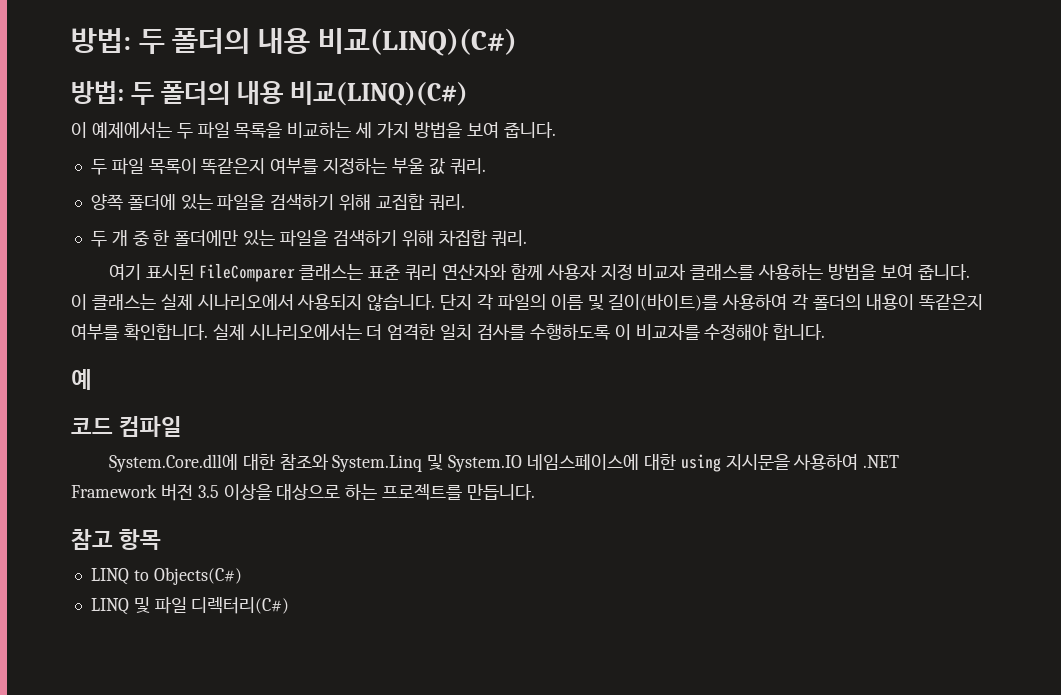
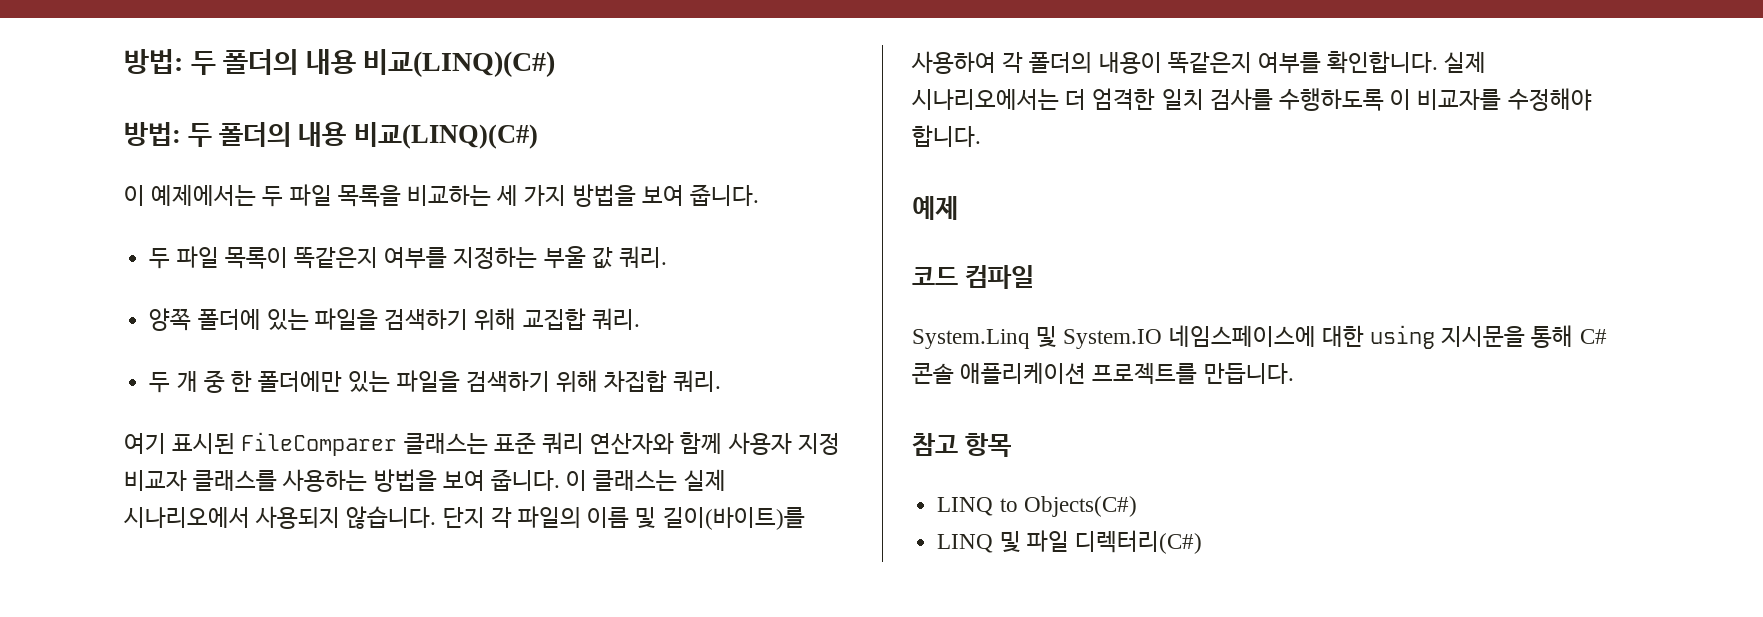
- 예
+ 예제
- System.Core.dll에 대한 참조와 System.Linq 및 System.IO 네임스페이스에 대한 using 지시문을 사용하여 .NET Framework 버전 3.5 이상을 대상으로 하는 프로젝트를 만듭니다.
+ System.Linq 및 System.IO 네임스페이스에 대한 using 지시문을 통해 C# 콘솔 애플리케이션 프로젝트를 만듭니다.

